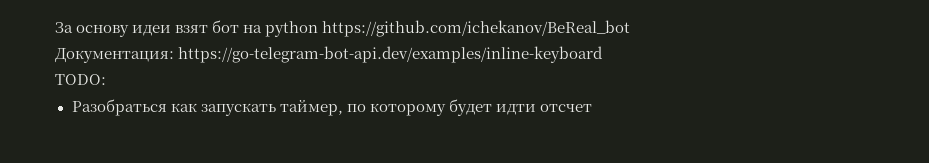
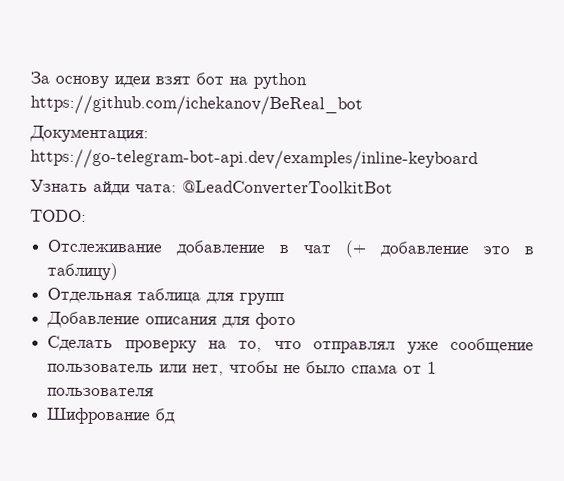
+ Узнать айди чата: @LeadConverterToolkitBot
  TODO:
- Разобраться как запускать таймер, по которому будет идти отсчет
+ Отслеживание добавление в чат (+ добавление это в таблицу)
+ Отдельная таблица для групп
+ Добавление описания для фото
+ Сделать проверку на то, что отправлял уже сообщение пользователь или нет, чтобы не было спама от 1 пользователя
+ Шифрование бд

